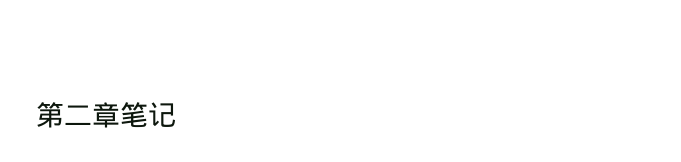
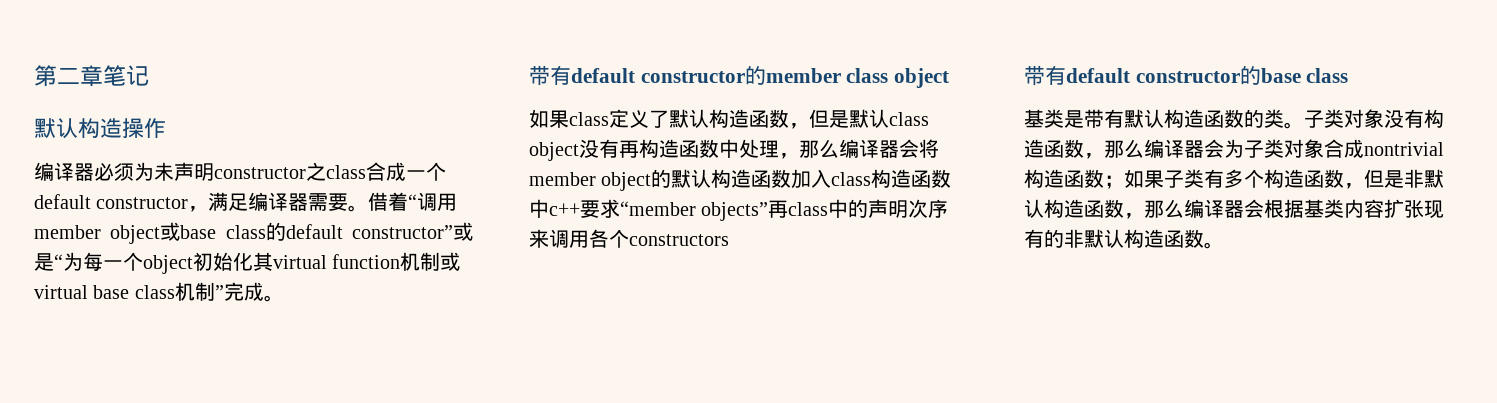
+ 默认构造操作
+ 编译器必须为未声明constructor之class合成一个default constructor，满足编译器需要。借着“调用member object或base class的default constructor”或是“为每一个object初始化其virtual function机制或virtual base class机制”完成。
+ 带有default constructor的member class object
+ 如果class定义了默认构造函数，但是默认class object没有再构造函数中处理，那么编译器会将member object的默认构造函数加入class构造函数中c++要求“member objects”再class中的声明次序来调用各个constructors
+ 带有default constructor的base class
+ 基类是带有默认构造函数的类。子类对象没有构造函数，那么编译器会为子类对象合成nontrivial构造函数；如果子类有多个构造函数，但是非默认构造函数，那么编译器会根据基类内容扩张现有的非默认构造函数。

